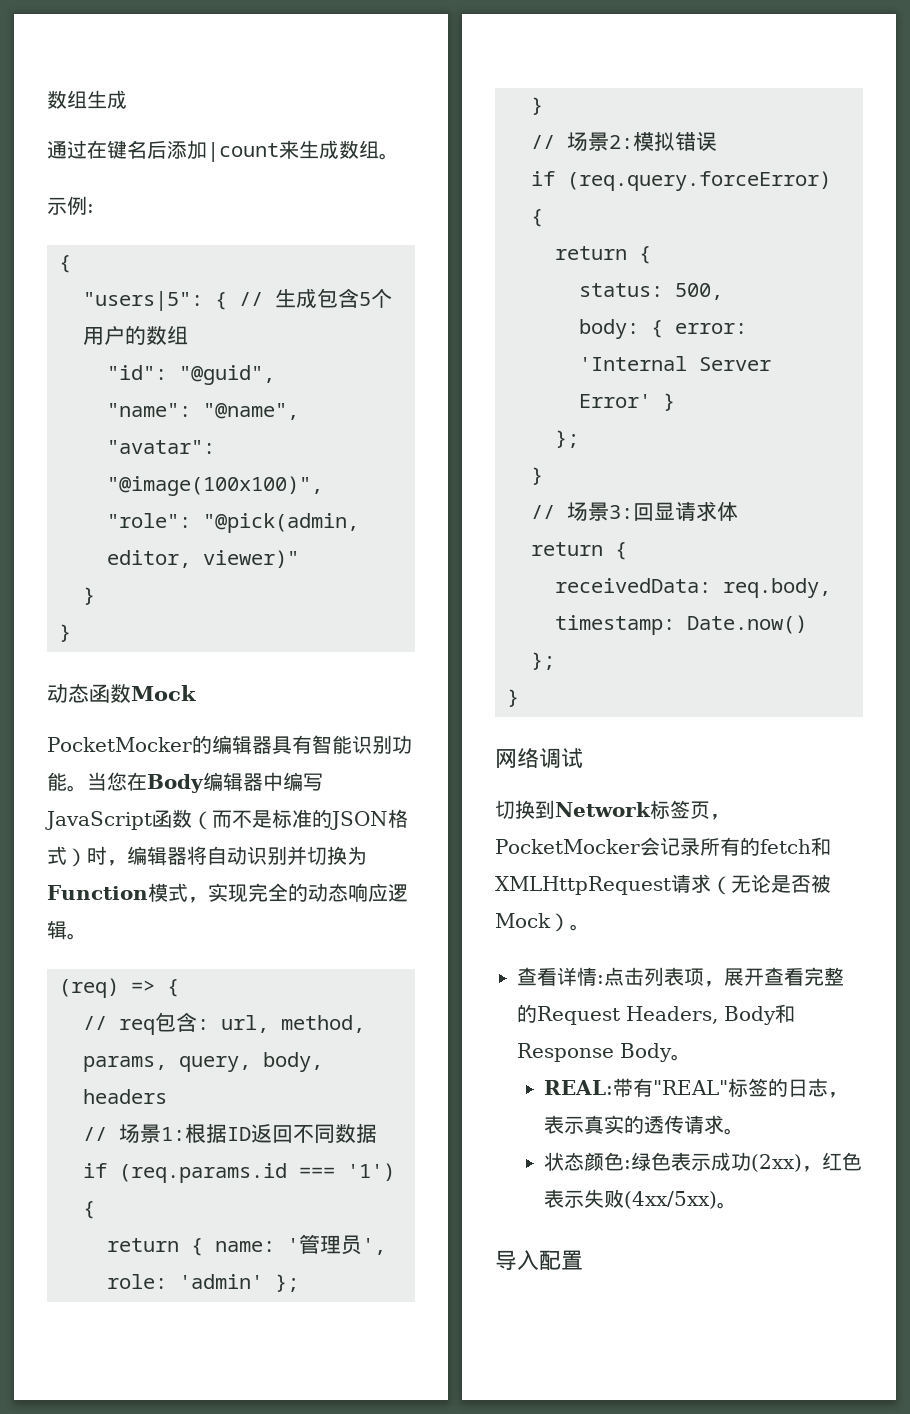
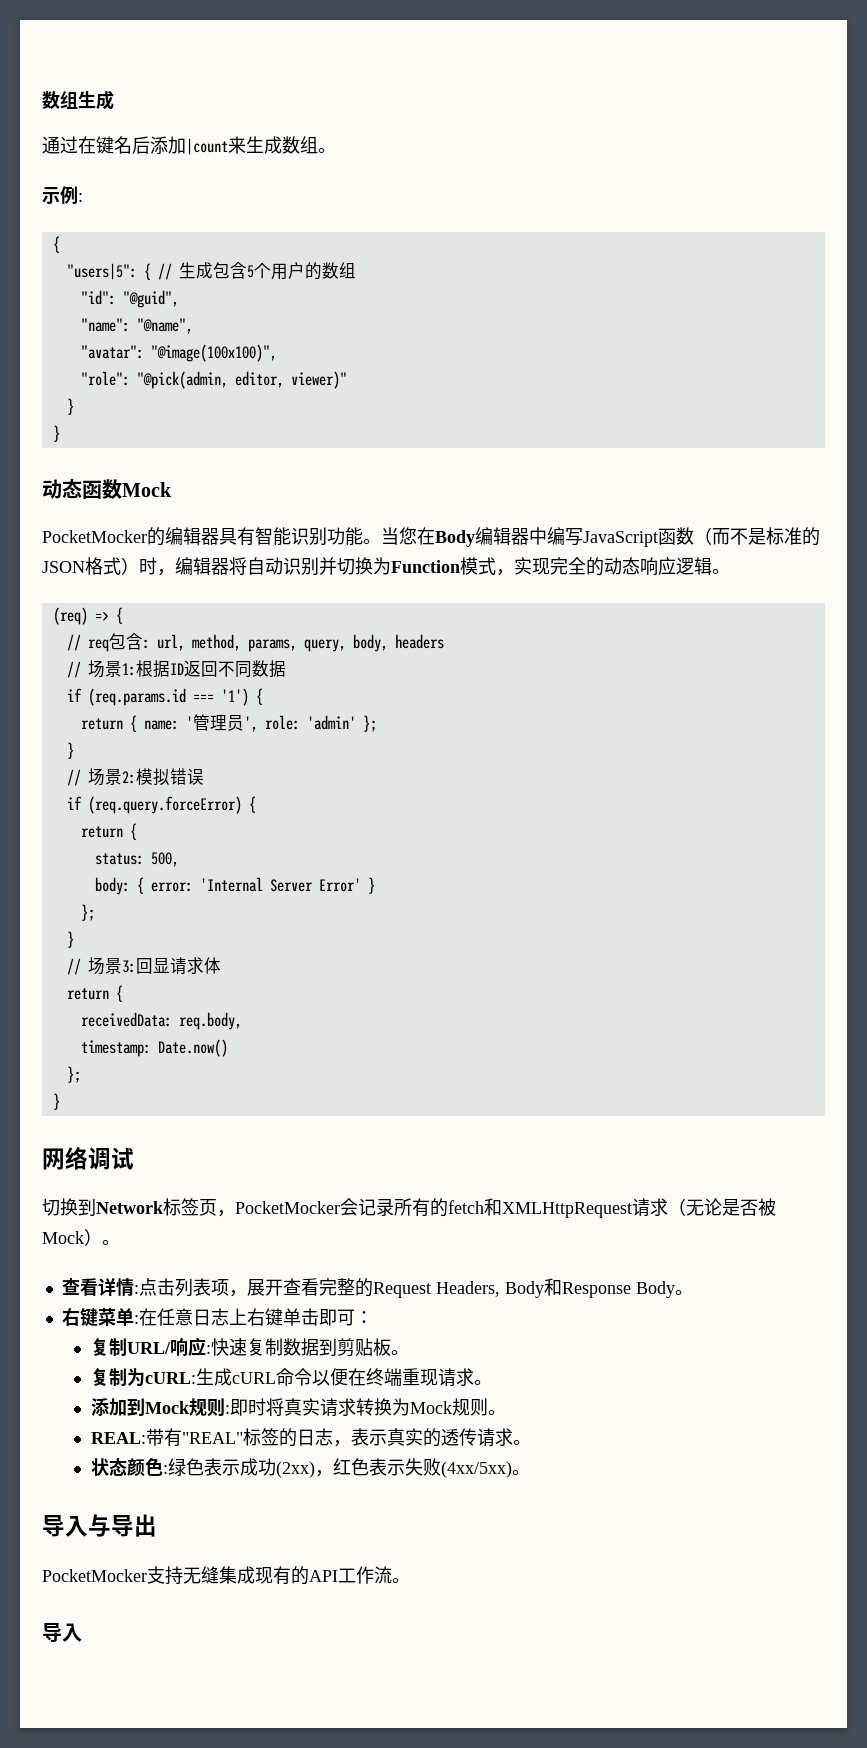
+ 右键菜单:在任意日志上右键单击即可：
+ 复制URL/响应:快速复制数据到剪贴板。
+ 复制为cURL:生成cURL命令以便在终端重现请求。
+ 添加到Mock规则:即时将真实请求转换为Mock规则。
- 导入配置
+ 导入与导出
+ PocketMocker支持无缝集成现有的API工作流。
+ 导入

